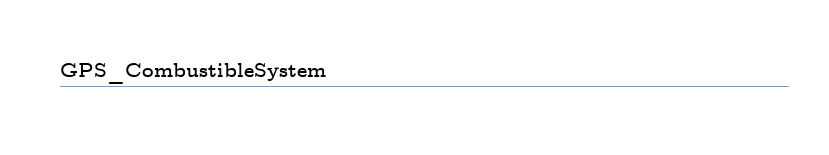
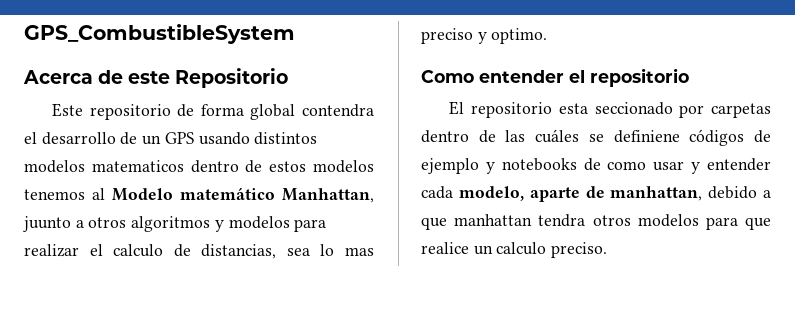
+ Acerca de este Repositorio
+ Este repositorio de forma global contendra el desarrollo de un GPS usando distintos modelos matematicos dentro de estos modelos tenemos al Modelo matemático Manhattan, juunto a otros algoritmos y modelos para realizar el calculo de distancias, sea lo mas preciso y optimo.
+ Como entender el repositorio
+ El repositorio esta seccionado por carpetas dentro de las cuáles se definiene códigos de ejemplo y notebooks de como usar y entender cada modelo, aparte de manhattan, debido a que manhattan tendra otros modelos para que realice un calculo preciso.

